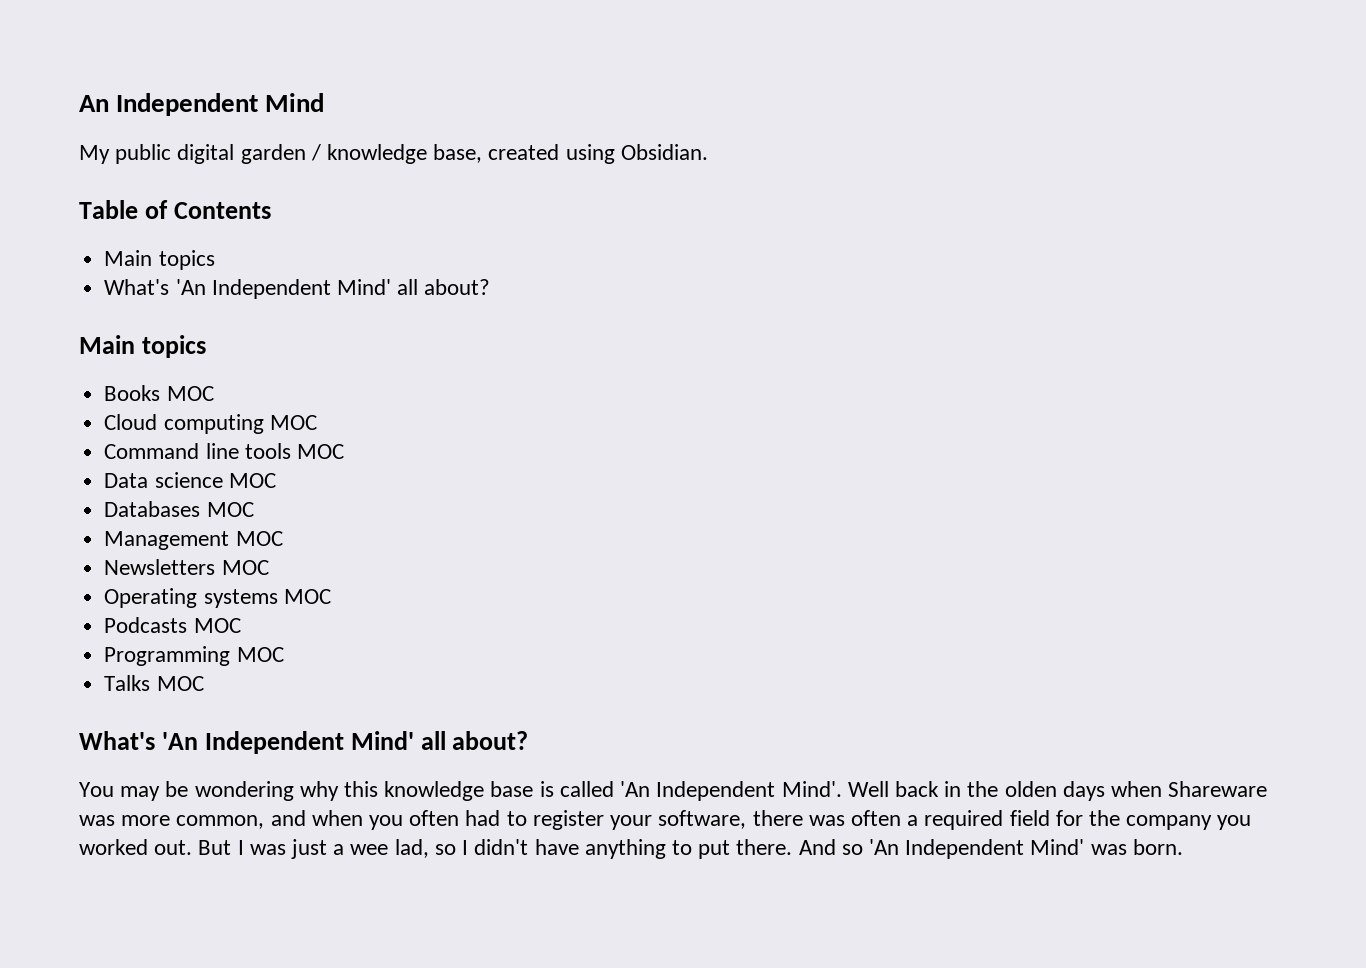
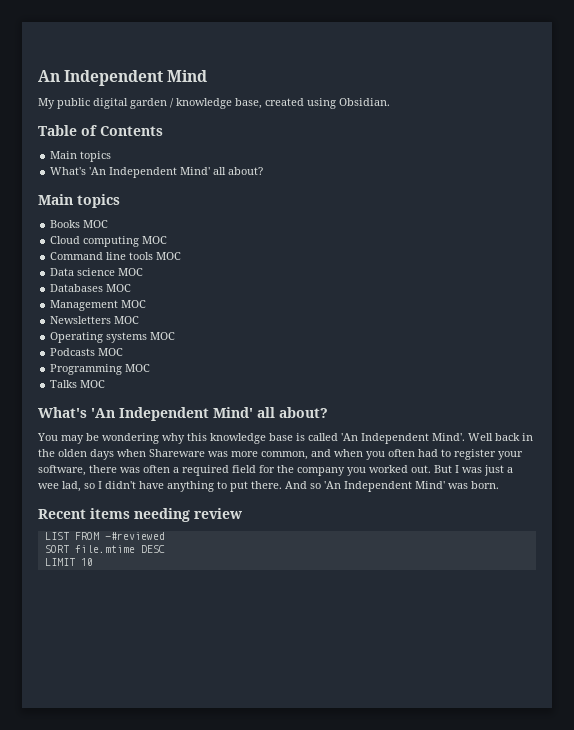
+ Recent items needing review
+ LIST FROM -#reviewed
+ SORT file.mtime DESC
+ LIMIT 10

